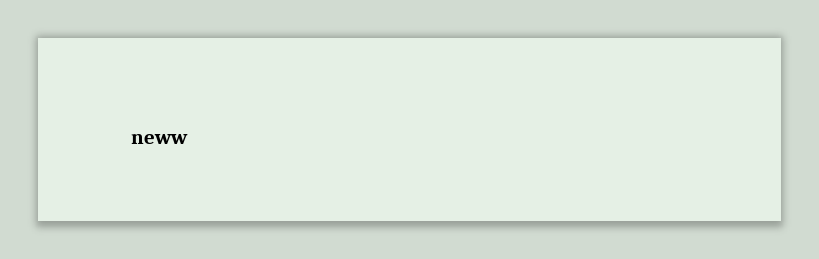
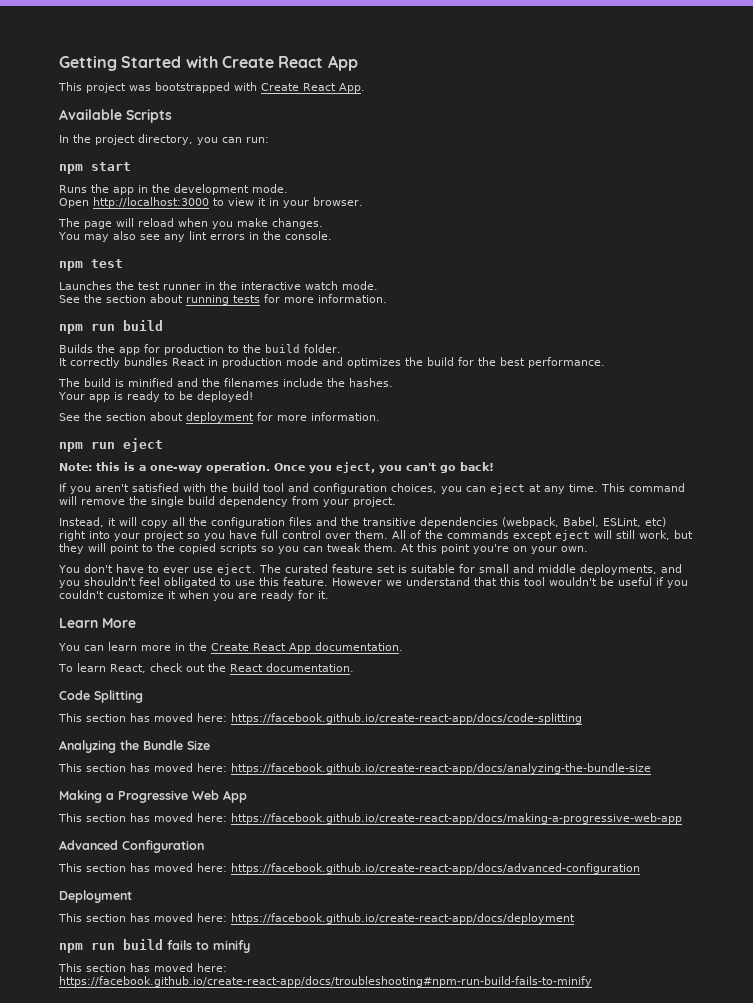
- neww
+ Getting Started with Create React App
+ This project was bootstrapped with Create React App.
+ Available Scripts
+ In the project directory, you can run:
+ npm start
+ Runs the app in the development mode.
+ Open http://localhost:3000 to view it in your browser.
+ The page will reload when you make changes.
+ You may also see any lint errors in the console.
+ npm test
+ Launches the test runner in the interactive watch mode.
+ See the section about running tests for more information.
+ npm run build
+ Builds the app for production to the build folder.
+ It correctly bundles React in production mode and optimizes the build for the best performance.
+ The build is minified and the filenames include the hashes.
+ Your app is ready to be deployed!
+ See the section about deployment for more information.
+ npm run eject
+ Note: this is a one-way operation. Once you eject, you can't go back!
+ If you aren't satisfied with the build tool and configuration choices, you can eject at any time. This command will remove the single build dependency from your project.
+ Instead, it will copy all the configuration files and the transitive dependencies (webpack, Babel, ESLint, etc) right into your project so you have full control over them. All of the commands except eject will still work, but they will point to the copied scripts so you can tweak them. At this point you're on your own.
+ You don't have to ever use eject. The curated feature set is suitable for small and middle deployments, and you shouldn't feel obligated to use this feature. However we understand that this tool wouldn't be useful if you couldn't customize it when you are ready for it.
+ Learn More
+ You can learn more in the Create React App documentation.
+ To learn React, check out the React documentation.
+ Code Splitting
+ This section has moved here: https://facebook.github.io/create-react-app/docs/code-splitting
+ Analyzing the Bundle Size
+ This section has moved here: https://facebook.github.io/create-react-app/docs/analyzing-the-bundle-size
+ Making a Progressive Web App
+ This section has moved here: https://facebook.github.io/create-react-app/docs/making-a-progressive-web-app
+ Advanced Configuration
+ This section has moved here: https://facebook.github.io/create-react-app/docs/advanced-configuration
+ Deployment
+ This section has moved here: https://facebook.github.io/create-react-app/docs/deployment
+ npm run build fails to minify
+ This section has moved here: https://facebook.github.io/create-react-app/docs/troubleshooting#npm-run-build-fails-to-minify

